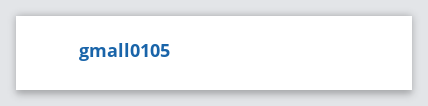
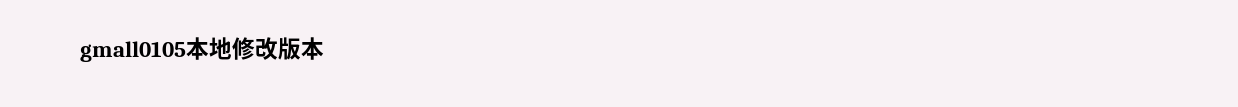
- gmall0105
+ gmall0105本地修改版本

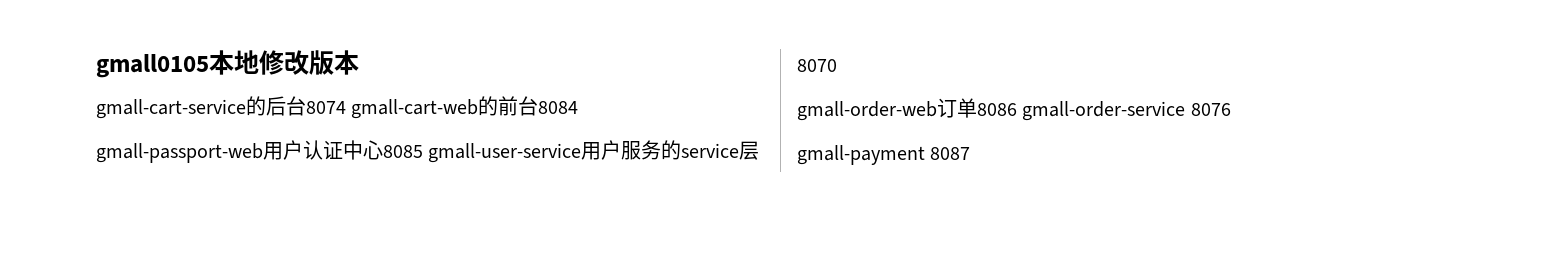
+ gmall-cart-service的后台8074 gmall-cart-web的前台8084
+ gmall-passport-web用户认证中心8085 gmall-user-service用户服务的service层8070
+ gmall-order-web订单8086 gmall-order-service 8076
+ gmall-payment 8087

